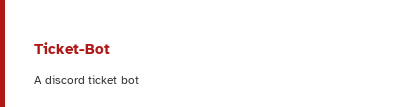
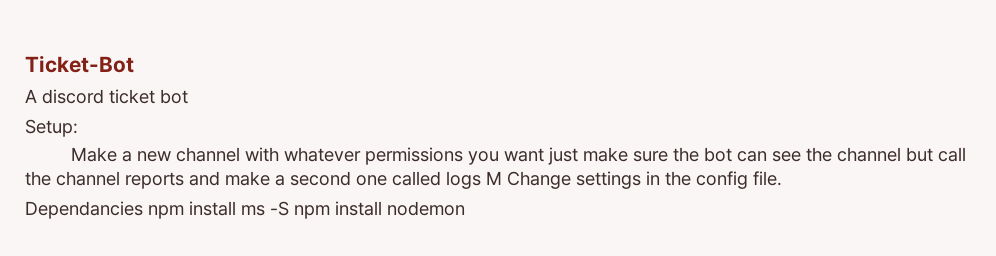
+ Setup:
+ Make a new channel with whatever permissions you want just make sure the bot can see the channel but call the channel reports and make a second one called logs M Change settings in the config file.
+ Dependancies npm install ms -S npm install nodemon

